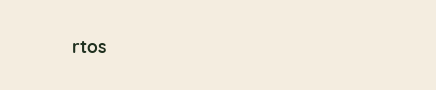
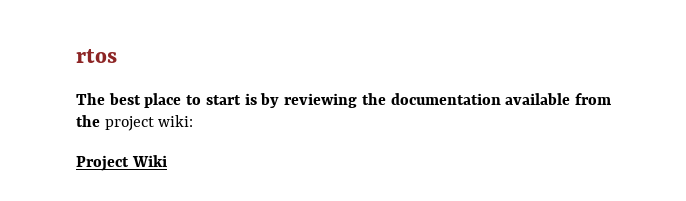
+ The best place to start is by reviewing the documentation available from the project wiki:
+ Project Wiki

